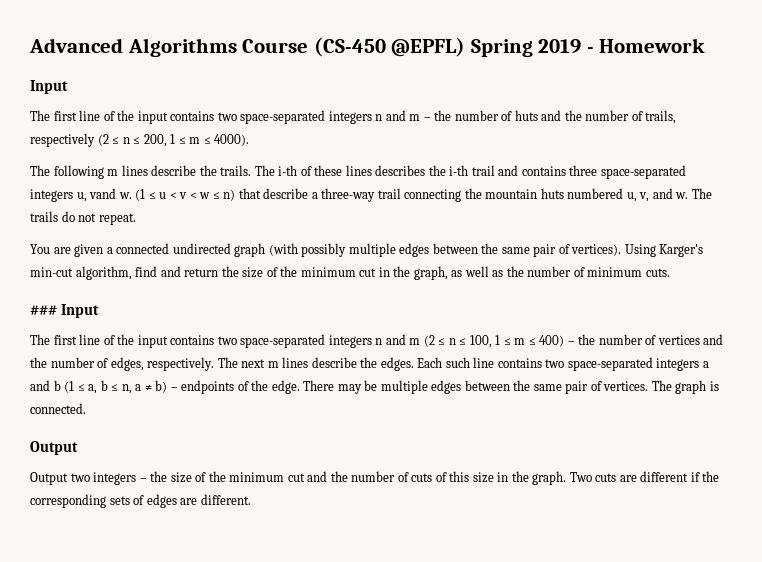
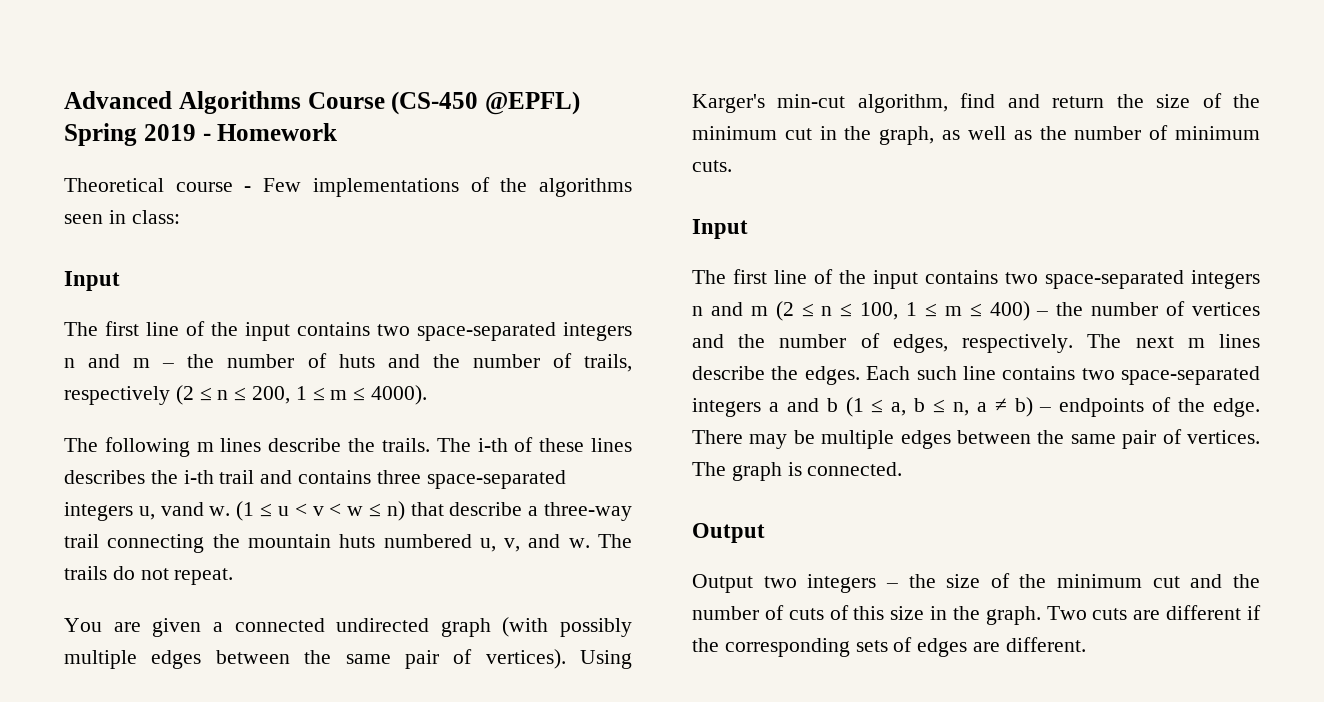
+ Theoretical course - Few implementations of the algorithms seen in class:
  Using Karger's min-cut algorithm, find and return the size of the minimum cut in the graph, as well as the number of minimum cuts.
- ### Input
+ Input

